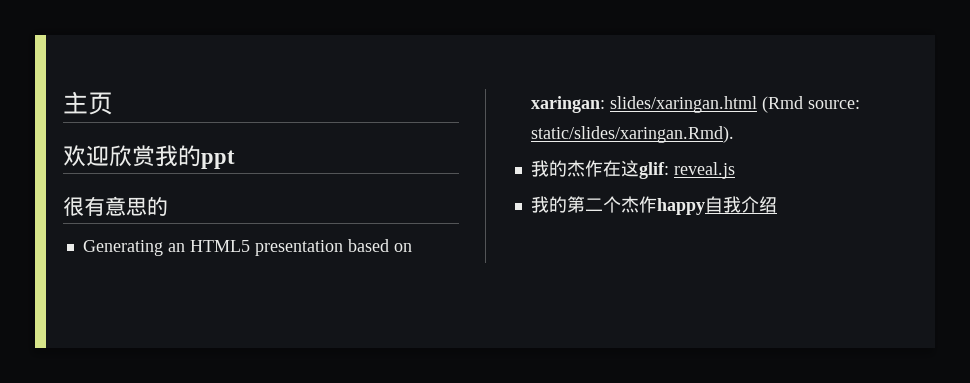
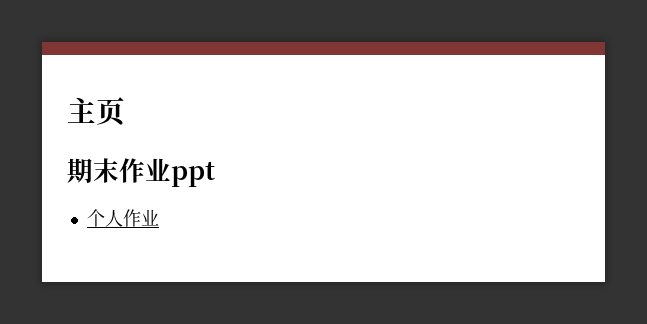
- 欢迎欣赏我的ppt
- 很有意思的
- Generating an HTML5 presentation based on xaringan: slides/xaringan.html (Rmd source: static/slides/xaringan.Rmd).
- 我的杰作在这glif: reveal.js
- 我的第二个杰作happy自我介绍
+ 期末作业ppt
+ 个人作业

